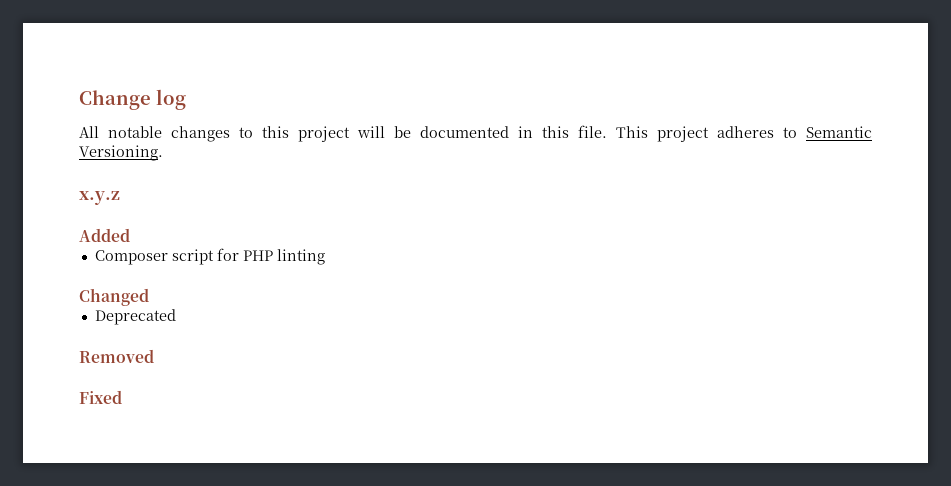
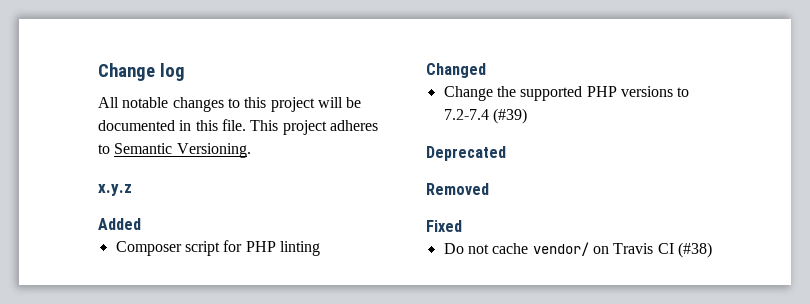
+ Change the supported PHP versions to 7.2-7.4 (#39)
  Deprecated
  Removed
  Fixed
+ Do not cache vendor/ on Travis CI (#38)

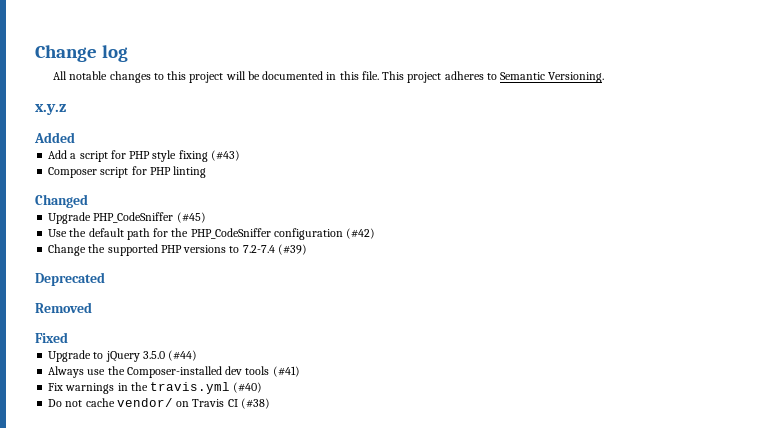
+ Add a script for PHP style fixing (#43)
+ Upgrade PHP_CodeSniffer (#45)
+ Use the default path for the PHP_CodeSniffer configuration (#42)
+ Upgrade to jQuery 3.5.0 (#44)
+ Always use the Composer-installed dev tools (#41)
+ Fix warnings in the travis.yml (#40)

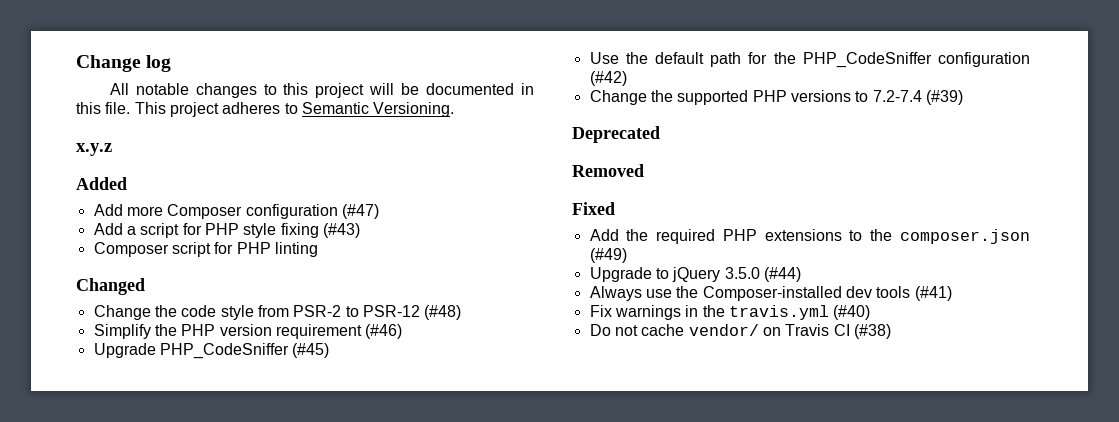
+ Add more Composer configuration (#47)
+ Change the code style from PSR-2 to PSR-12 (#48)
+ Simplify the PHP version requirement (#46)
+ Add the required PHP extensions to the composer.json (#49)

